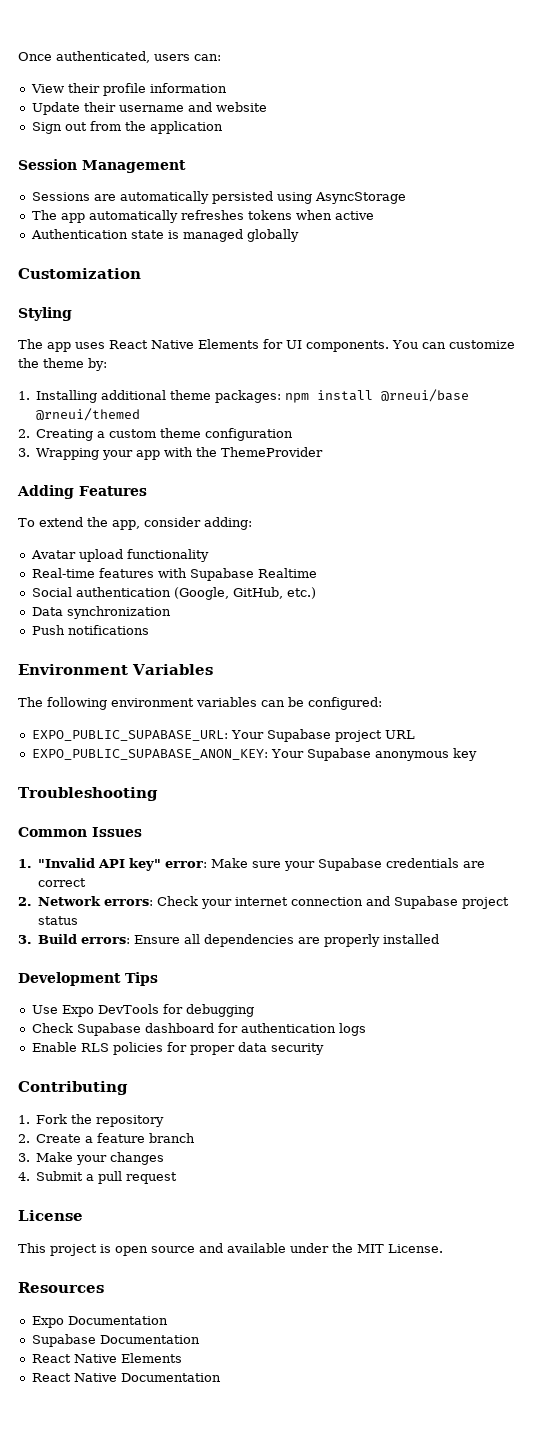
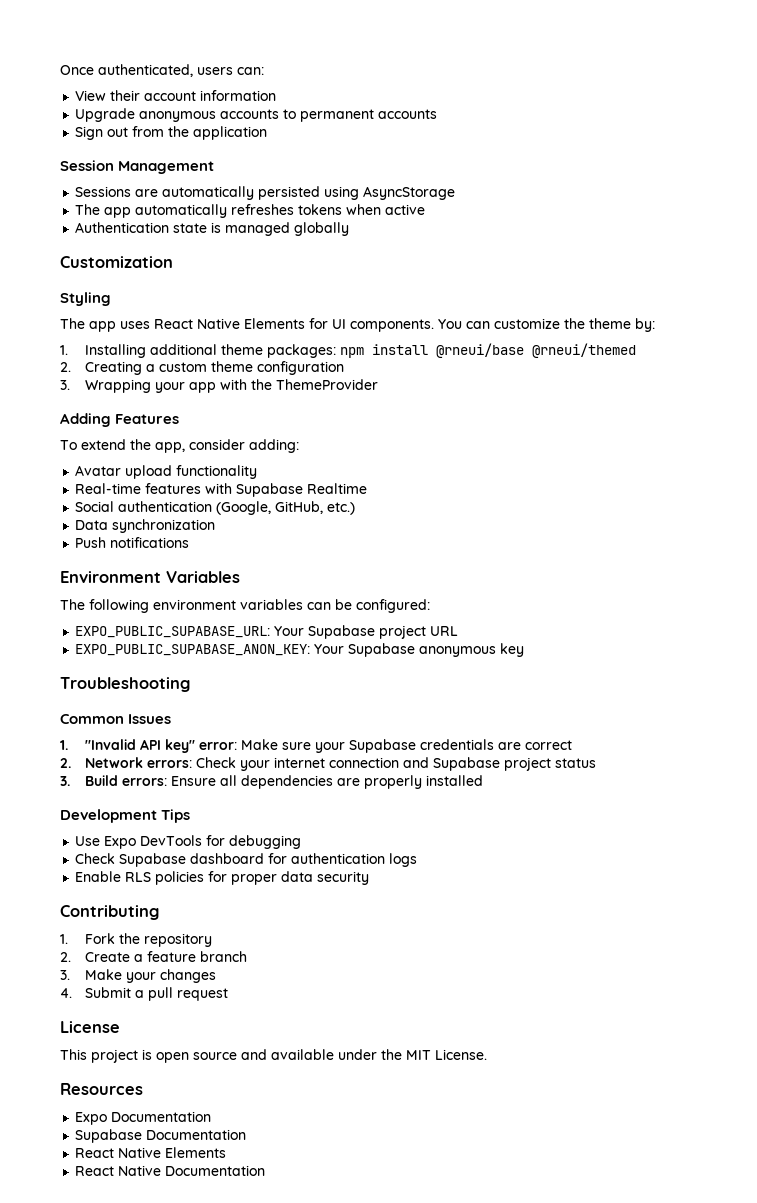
- View their profile information
+ View their account information
- Update their username and website
+ Upgrade anonymous accounts to permanent accounts

